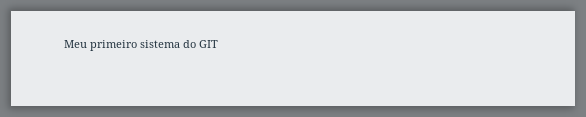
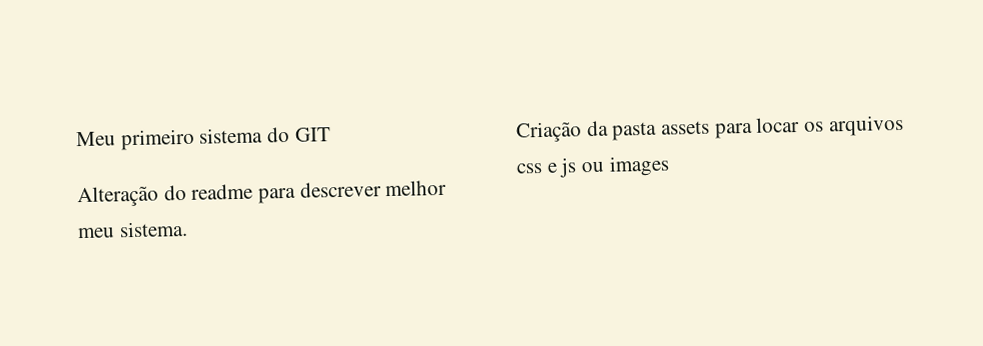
+ Alteração do readme para descrever melhor meu sistema.
+ Criação da pasta assets para locar os arquivos css e js ou images

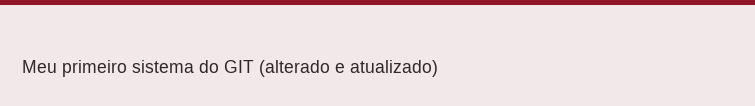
- Meu primeiro sistema do GIT
- Alteração do readme para descrever melhor meu sistema.
- Criação da pasta assets para locar os arquivos css e js ou images
+ Meu primeiro sistema do GIT (alterado e atualizado)

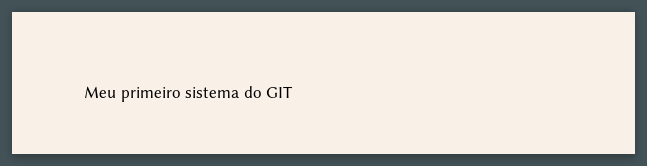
- Meu primeiro sistema do GIT (alterado e atualizado)
+ Meu primeiro sistema do GIT

